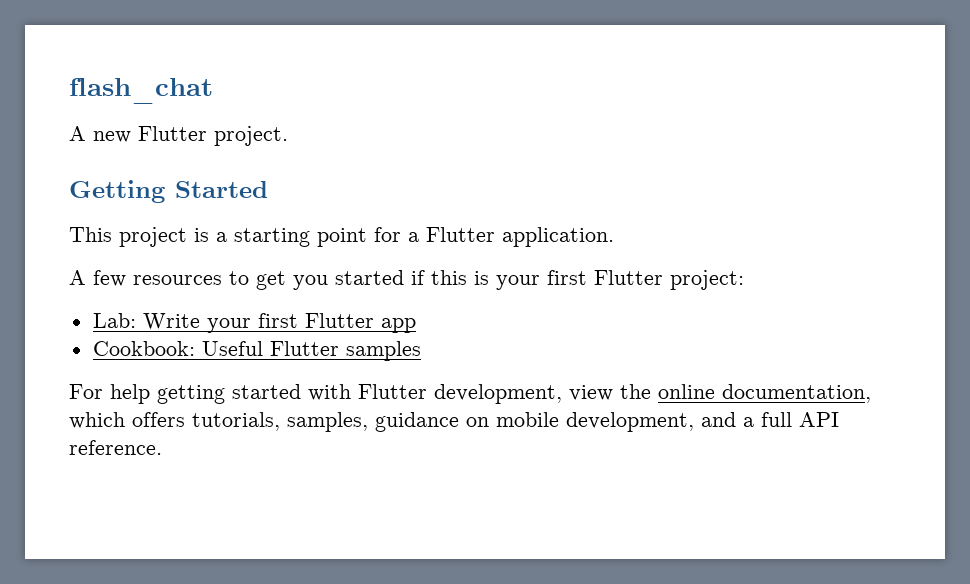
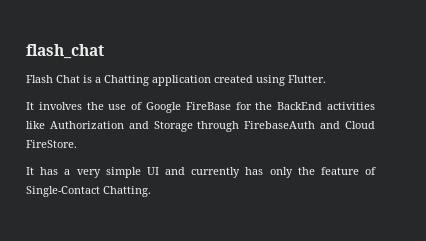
- A new Flutter project.
- Getting Started
- This project is a starting point for a Flutter application.
- A few resources to get you started if this is your first Flutter project:
- Lab: Write your first Flutter app
- Cookbook: Useful Flutter samples
- For help getting started with Flutter development, view the online documentation, which offers tutorials, samples, guidance on mobile development, and a full API reference.
+ Flash Chat is a Chatting application created using Flutter.
+ It involves the use of Google FireBase for the BackEnd activities like Authorization and Storage through FirebaseAuth and Cloud FireStore.
+ It has a very simple UI and currently has only the feature of Single-Contact Chatting.

